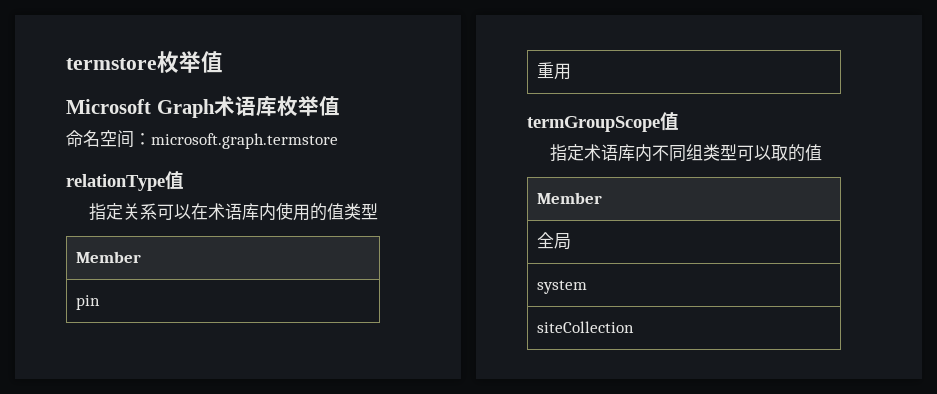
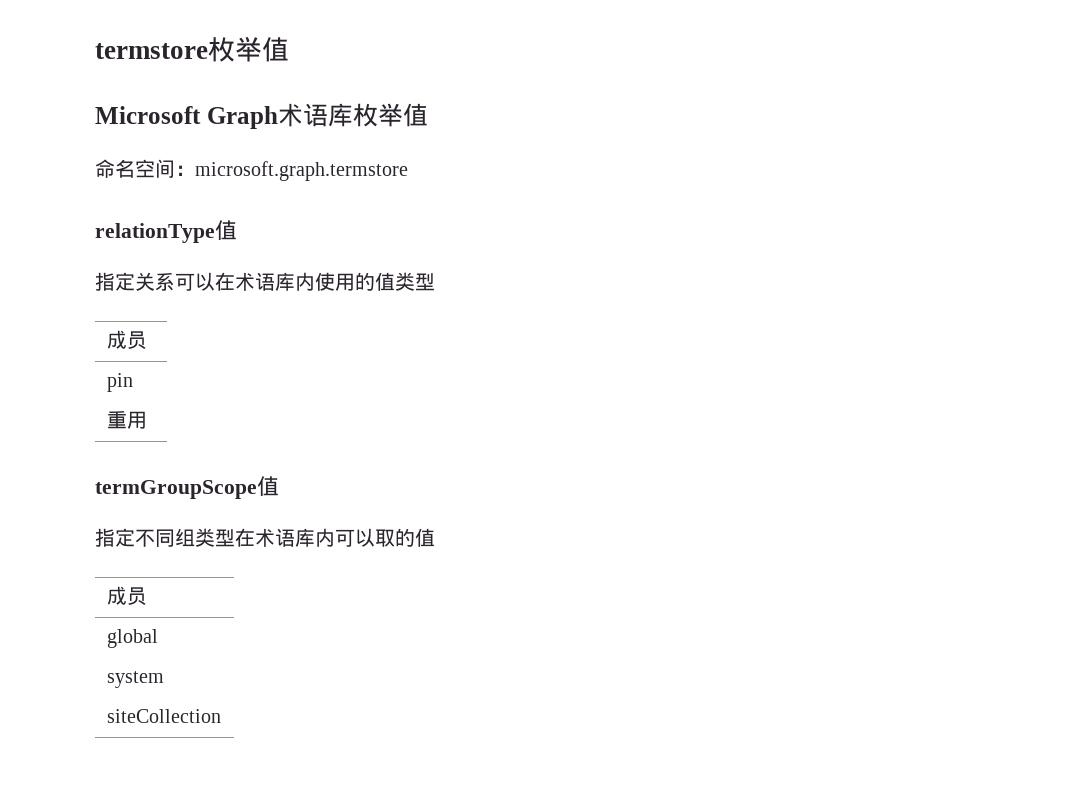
  指定关系可以在术语库内使用的值类型
- Member
+ 成员
- 指定术语库内不同组类型可以取的值
- Member
- 全局
+ 指定不同组类型在术语库内可以取的值
+ 成员
+ global

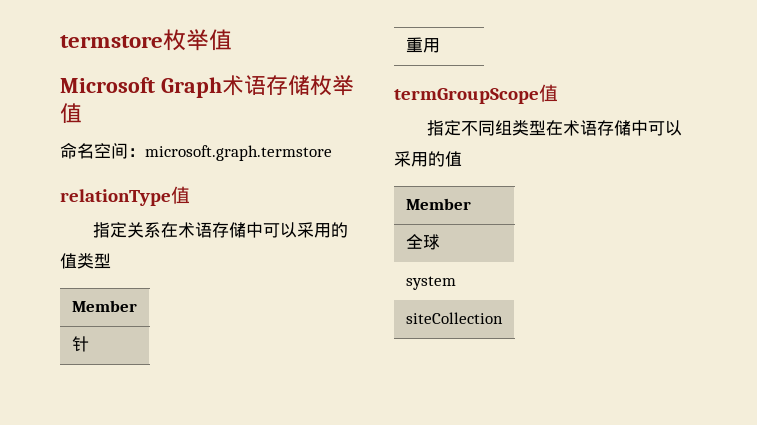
- Microsoft Graph术语库枚举值
+ Microsoft Graph术语存储枚举值
- 指定关系可以在术语库内使用的值类型
- 成员
- pin
+ 指定关系在术语存储中可以采用的值类型
+ Member
+ 针
- 指定不同组类型在术语库内可以取的值
- 成员
- global
+ 指定不同组类型在术语存储中可以采用的值
+ Member
+ 全球

